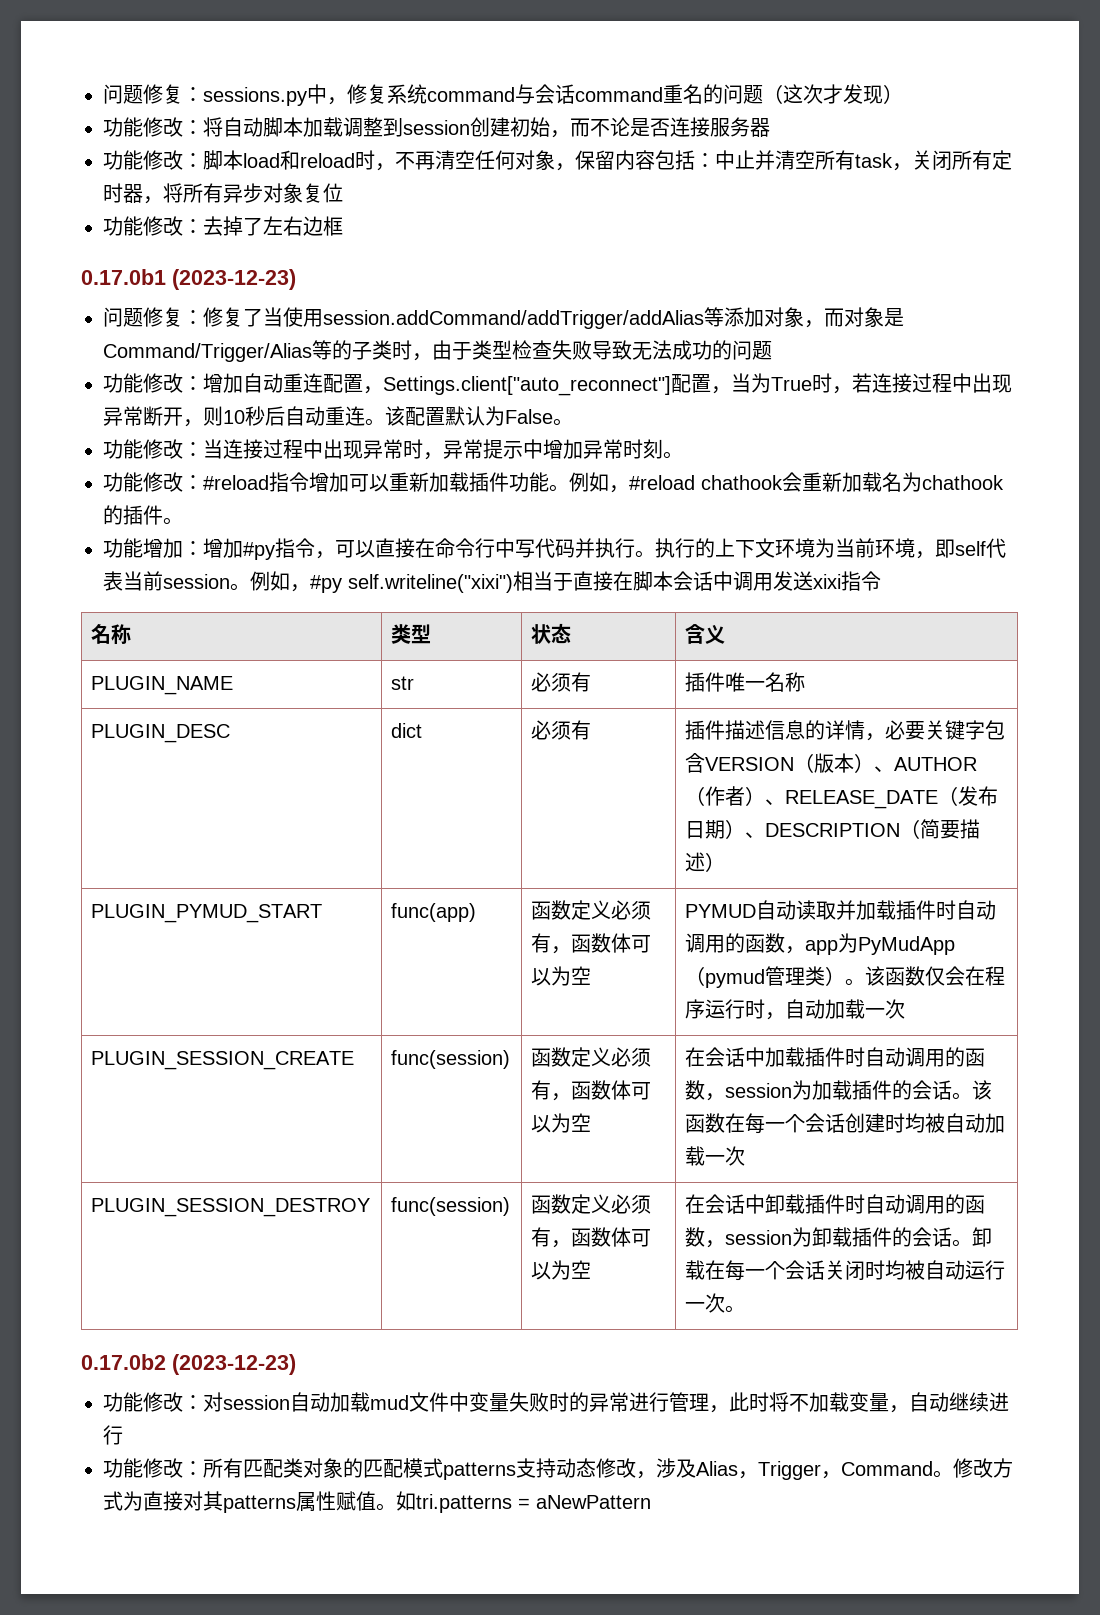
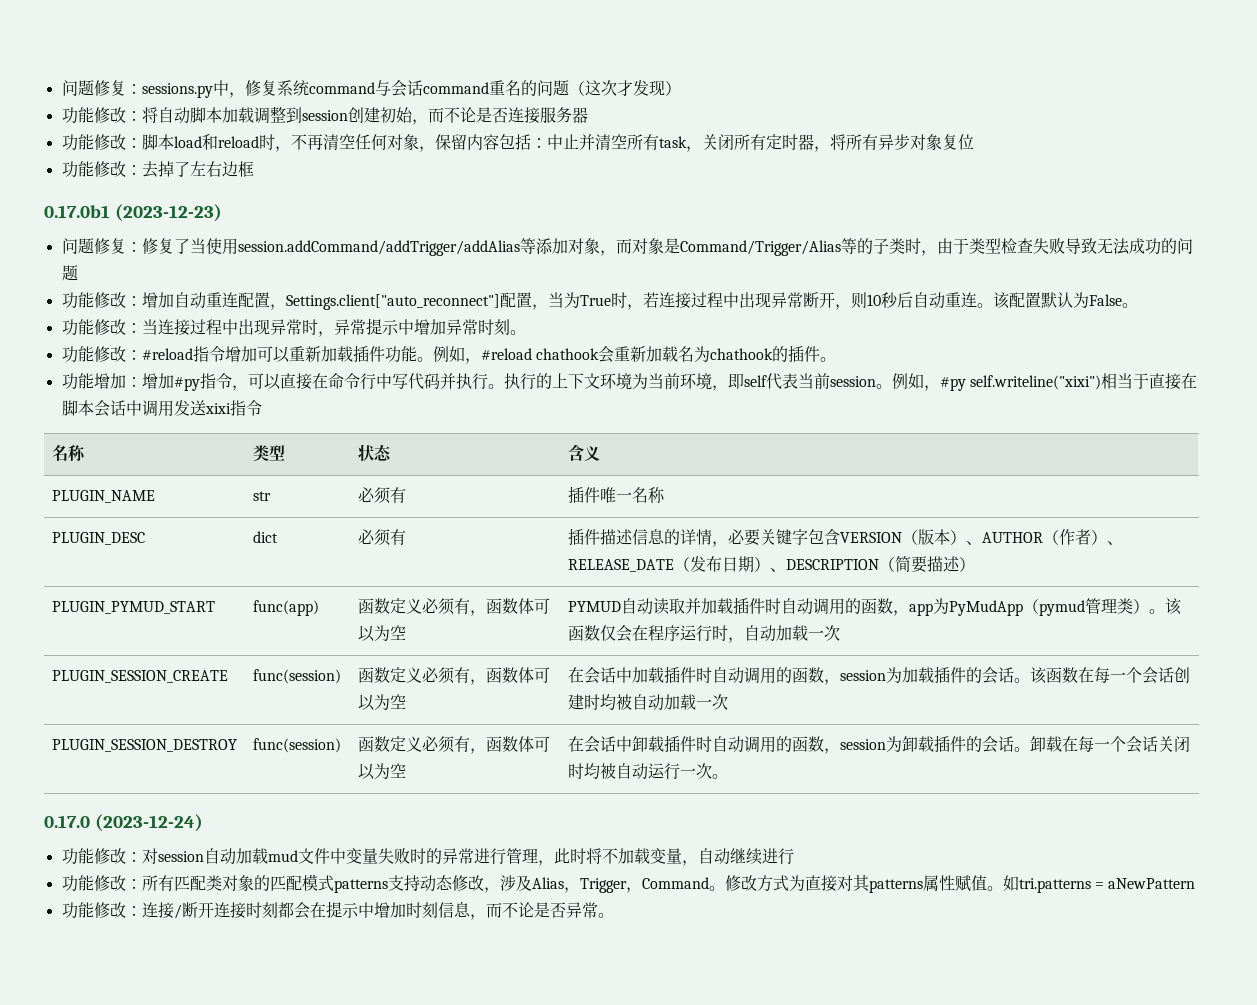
- 0.17.0b2 (2023-12-23)
+ 0.17.0 (2023-12-24)
+ 功能修改：连接/断开连接时刻都会在提示中增加时刻信息，而不论是否异常。

